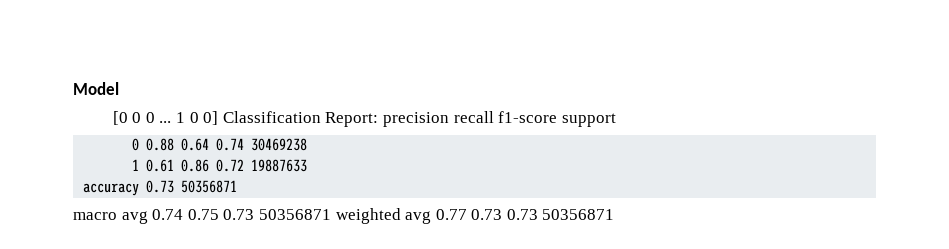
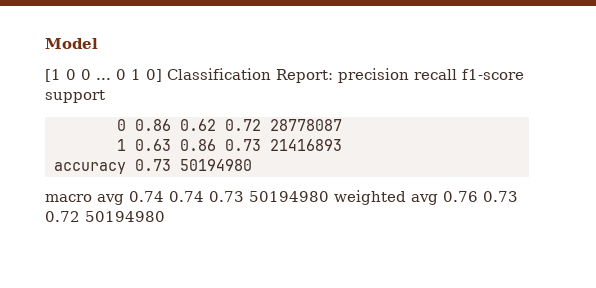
- [0 0 0 ...
+ [1 0 0 ...
- 1 0 0] Classification Report: precision recall f1-score support
+ 0 1 0] Classification Report: precision recall f1-score support
- 0 0.88 0.64 0.74 30469238
- 1 0.61 0.86 0.72 19887633
+ 0 0.86 0.62 0.72 28778087
+ 1 0.63 0.86 0.73 21416893
- accuracy 0.73 50356871
+ accuracy 0.73 50194980
- macro avg 0.74 0.75 0.73 50356871 weighted avg 0.77 0.73 0.73 50356871
+ macro avg 0.74 0.74 0.73 50194980 weighted avg 0.76 0.73 0.72 50194980

